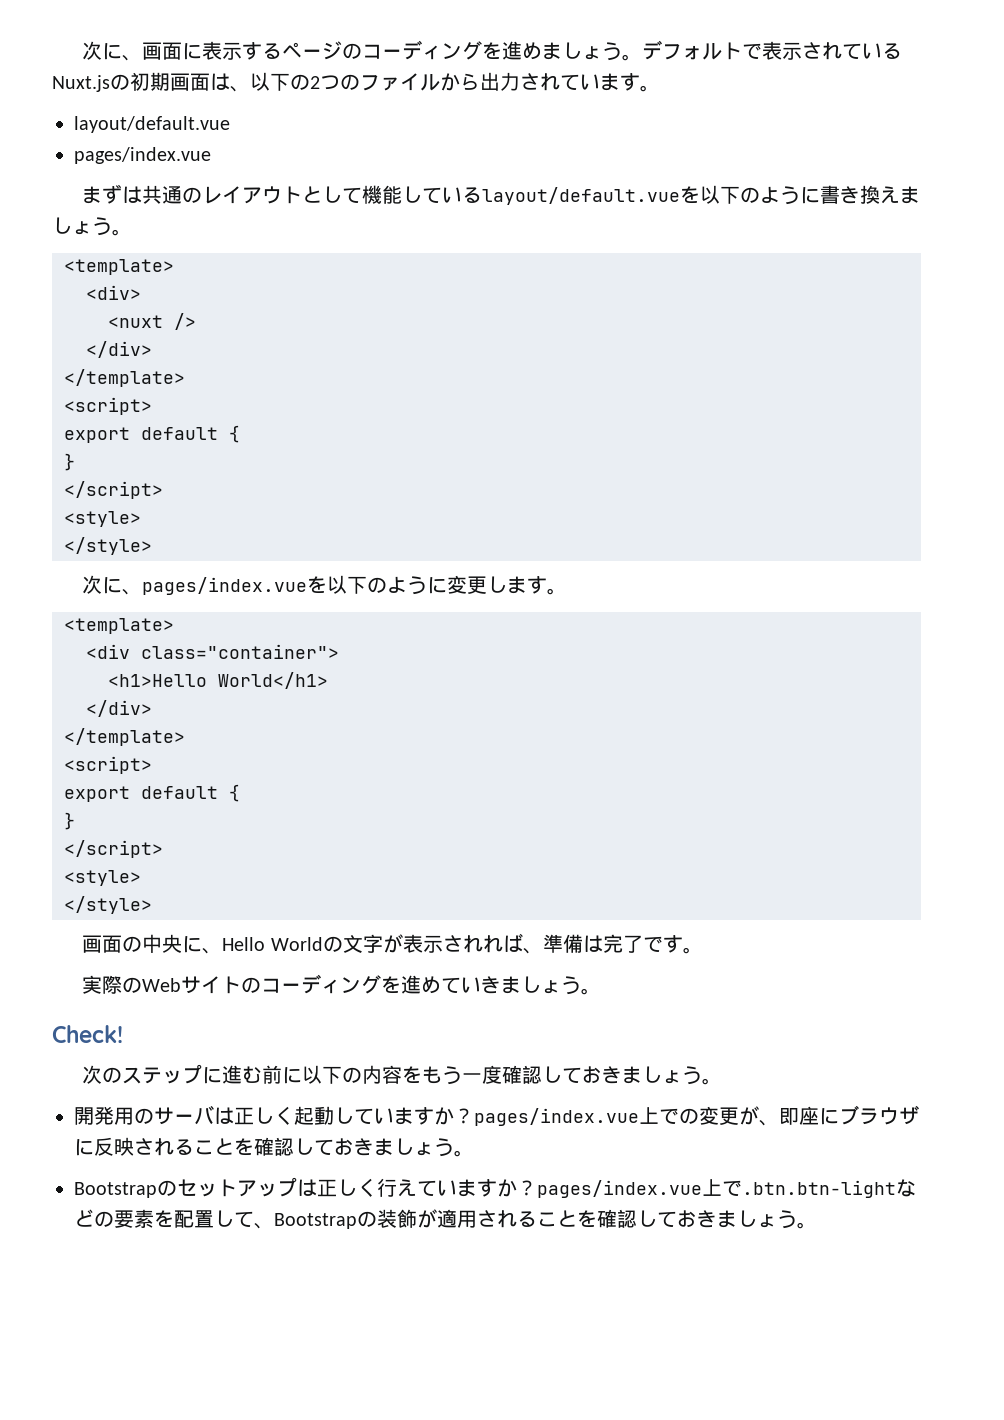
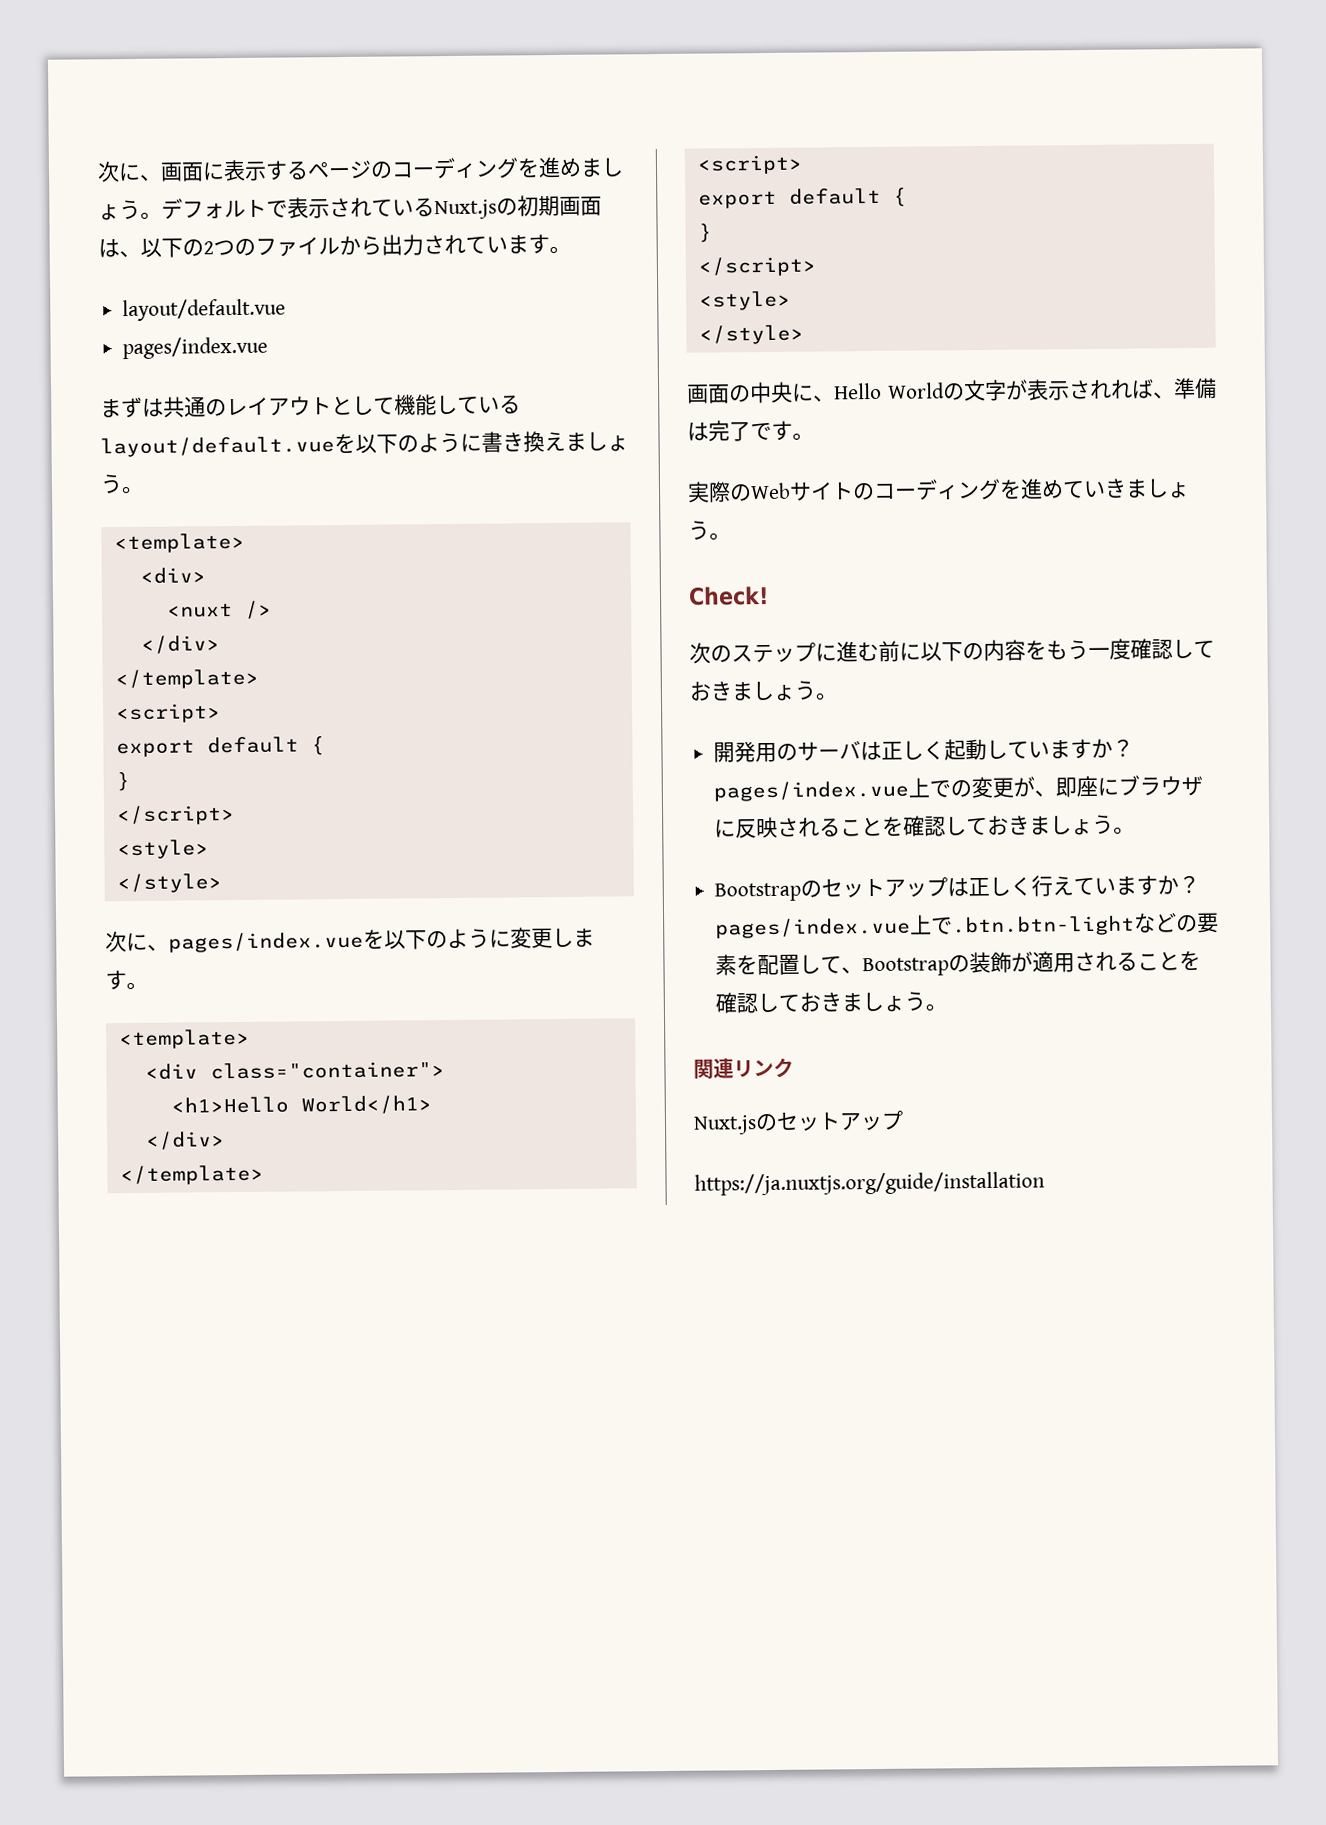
+ 関連リンク
+ Nuxt.jsのセットアップ
+ https://ja.nuxtjs.org/guide/installation

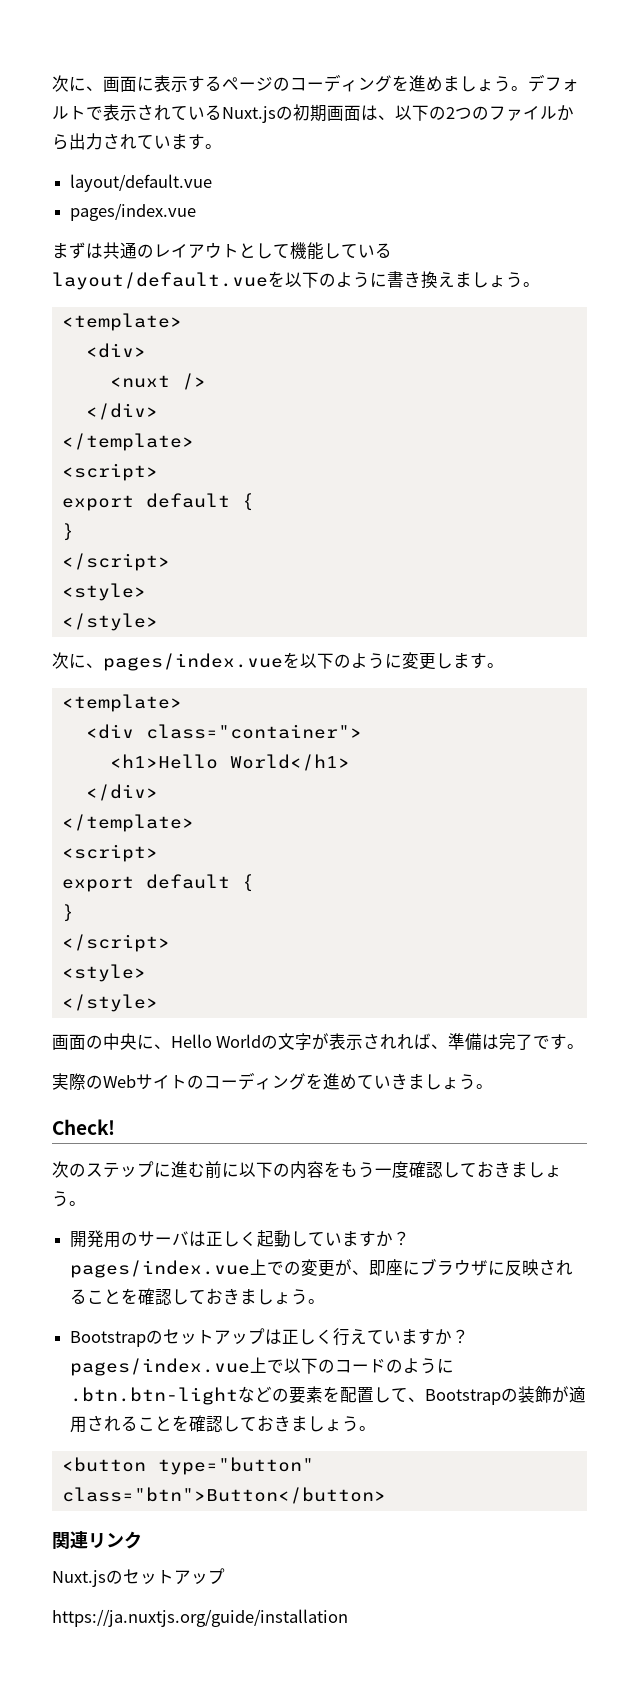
- Bootstrapのセットアップは正しく行えていますか？pages/index.vue上で.btn.btn-lightなどの要素を配置して、Bootstrapの装飾が適用されることを確認しておきましょう。
+ Bootstrapのセットアップは正しく行えていますか？pages/index.vue上で以下のコードのように.btn.btn-lightなどの要素を配置して、Bootstrapの装飾が適用されることを確認しておきましょう。
+ <button type="button" class="btn">Button</button>

